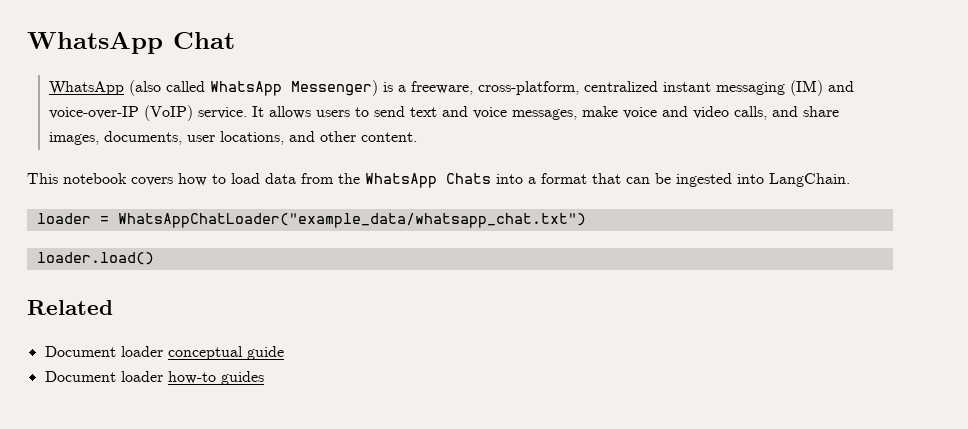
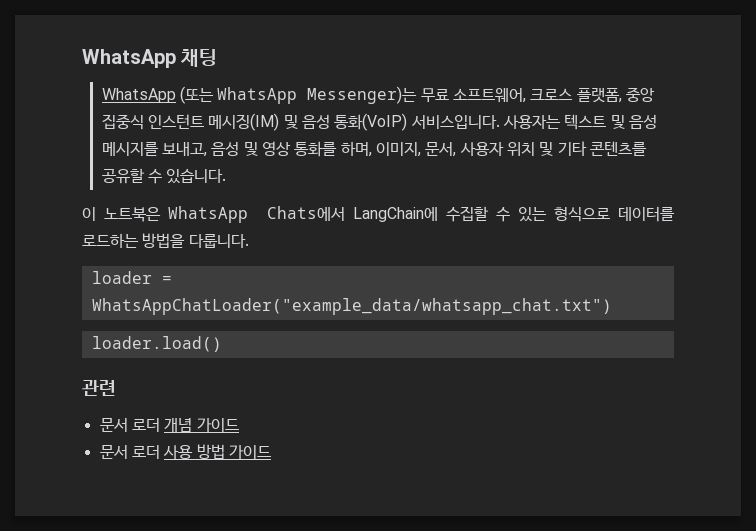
- WhatsApp Chat
- WhatsApp (also called WhatsApp Messenger) is a freeware, cross-platform, centralized instant messaging (IM) and voice-over-IP (VoIP) service. It allows users to send text and voice messages, make voice and video calls, and share images, documents, user locations, and other content.
- This notebook covers how to load data from the WhatsApp Chats into a format that can be ingested into LangChain.
+ WhatsApp 채팅
+ WhatsApp (또는 WhatsApp Messenger)는 무료 소프트웨어, 크로스 플랫폼, 중앙 집중식 인스턴트 메시징(IM) 및 음성 통화(VoIP) 서비스입니다. 사용자는 텍스트 및 음성 메시지를 보내고, 음성 및 영상 통화를 하며, 이미지, 문서, 사용자 위치 및 기타 콘텐츠를 공유할 수 있습니다.
+ 이 노트북은 WhatsApp Chats에서 LangChain에 수집할 수 있는 형식으로 데이터를 로드하는 방법을 다룹니다.
  loader = WhatsAppChatLoader("example_data/whatsapp_chat.txt")
  loader.load()
- Related
- Document loader conceptual guide
- Document loader how-to guides
+ 관련
+ 문서 로더 개념 가이드
+ 문서 로더 사용 방법 가이드

